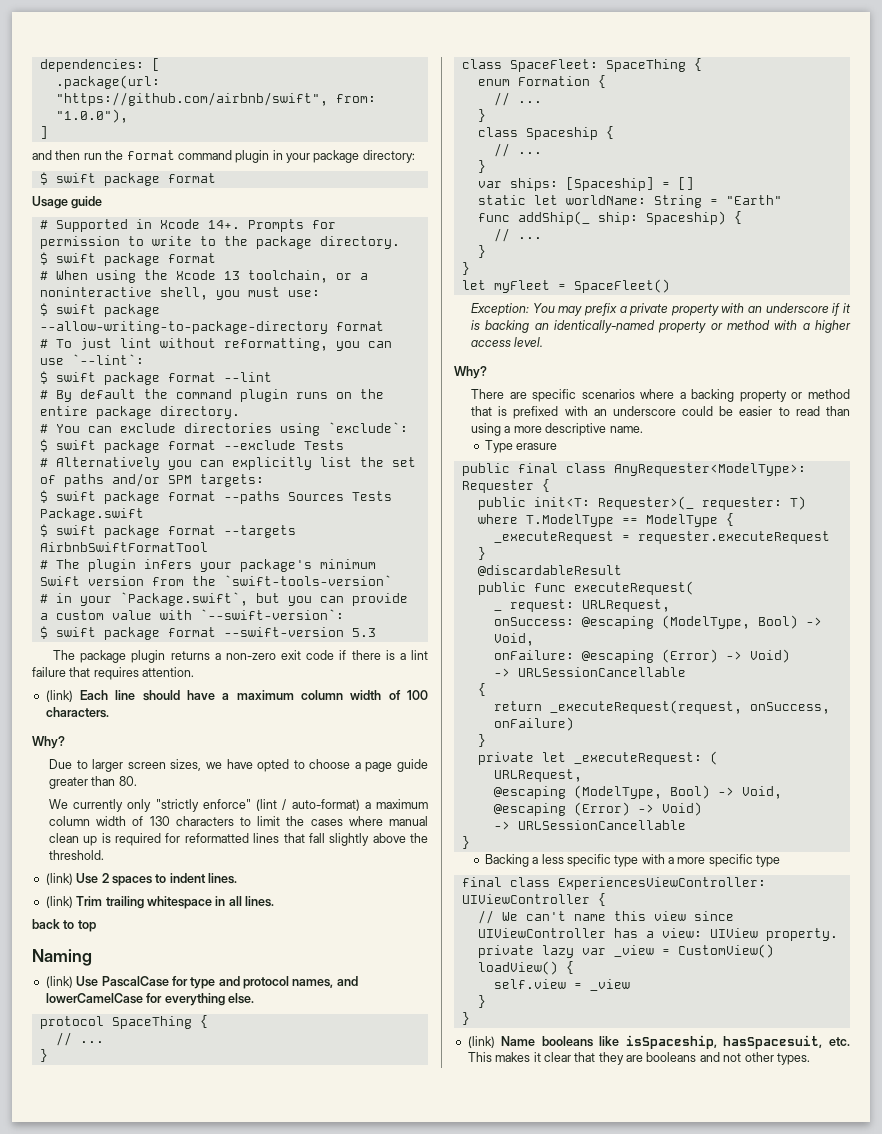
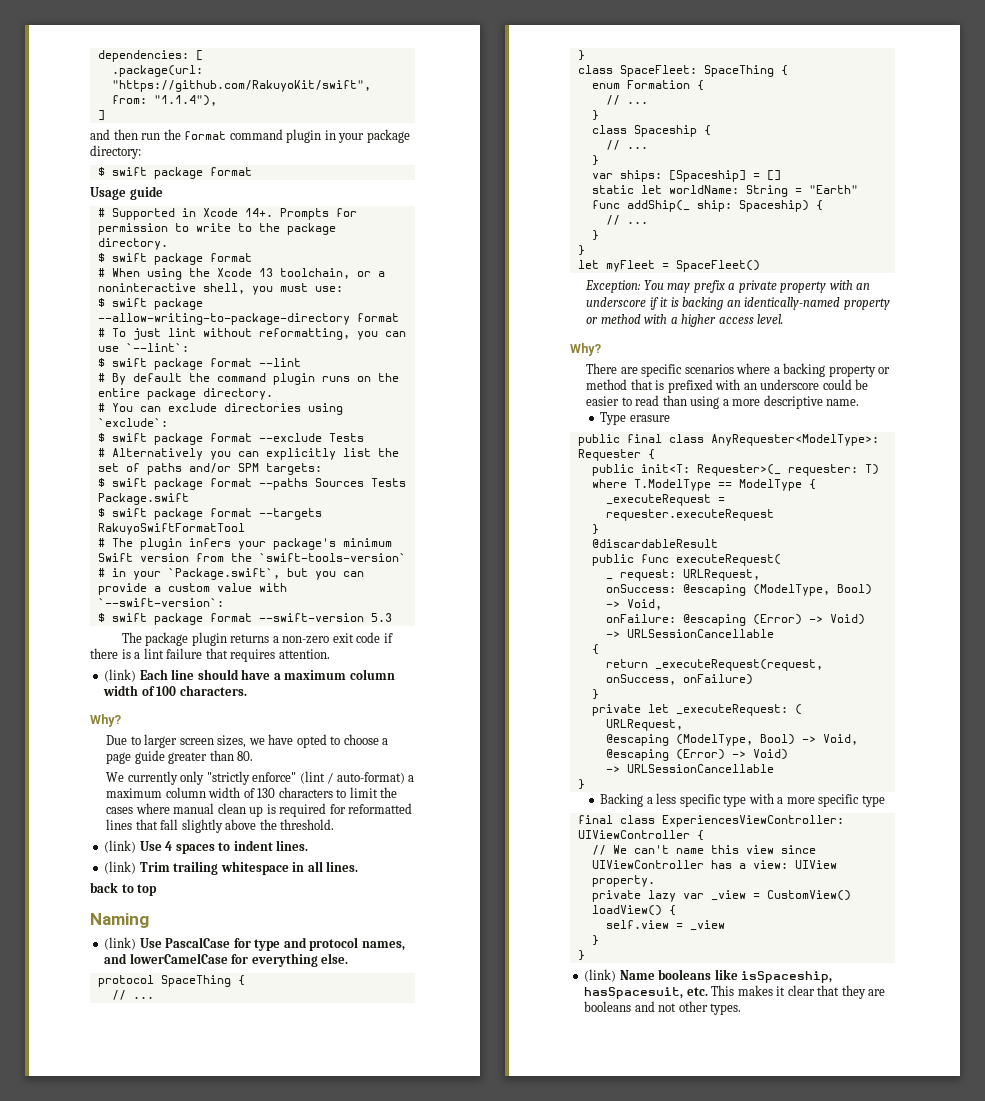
- .package(url: "https://github.com/airbnb/swift", from: "1.0.0"),
+ .package(url: "https://github.com/RakuyoKit/swift", from: "1.1.4"),
- $ swift package format --targets AirbnbSwiftFormatTool
+ $ swift package format --targets RakuyoSwiftFormatTool
- (link) Use 2 spaces to indent lines.
+ (link) Use 4 spaces to indent lines.

